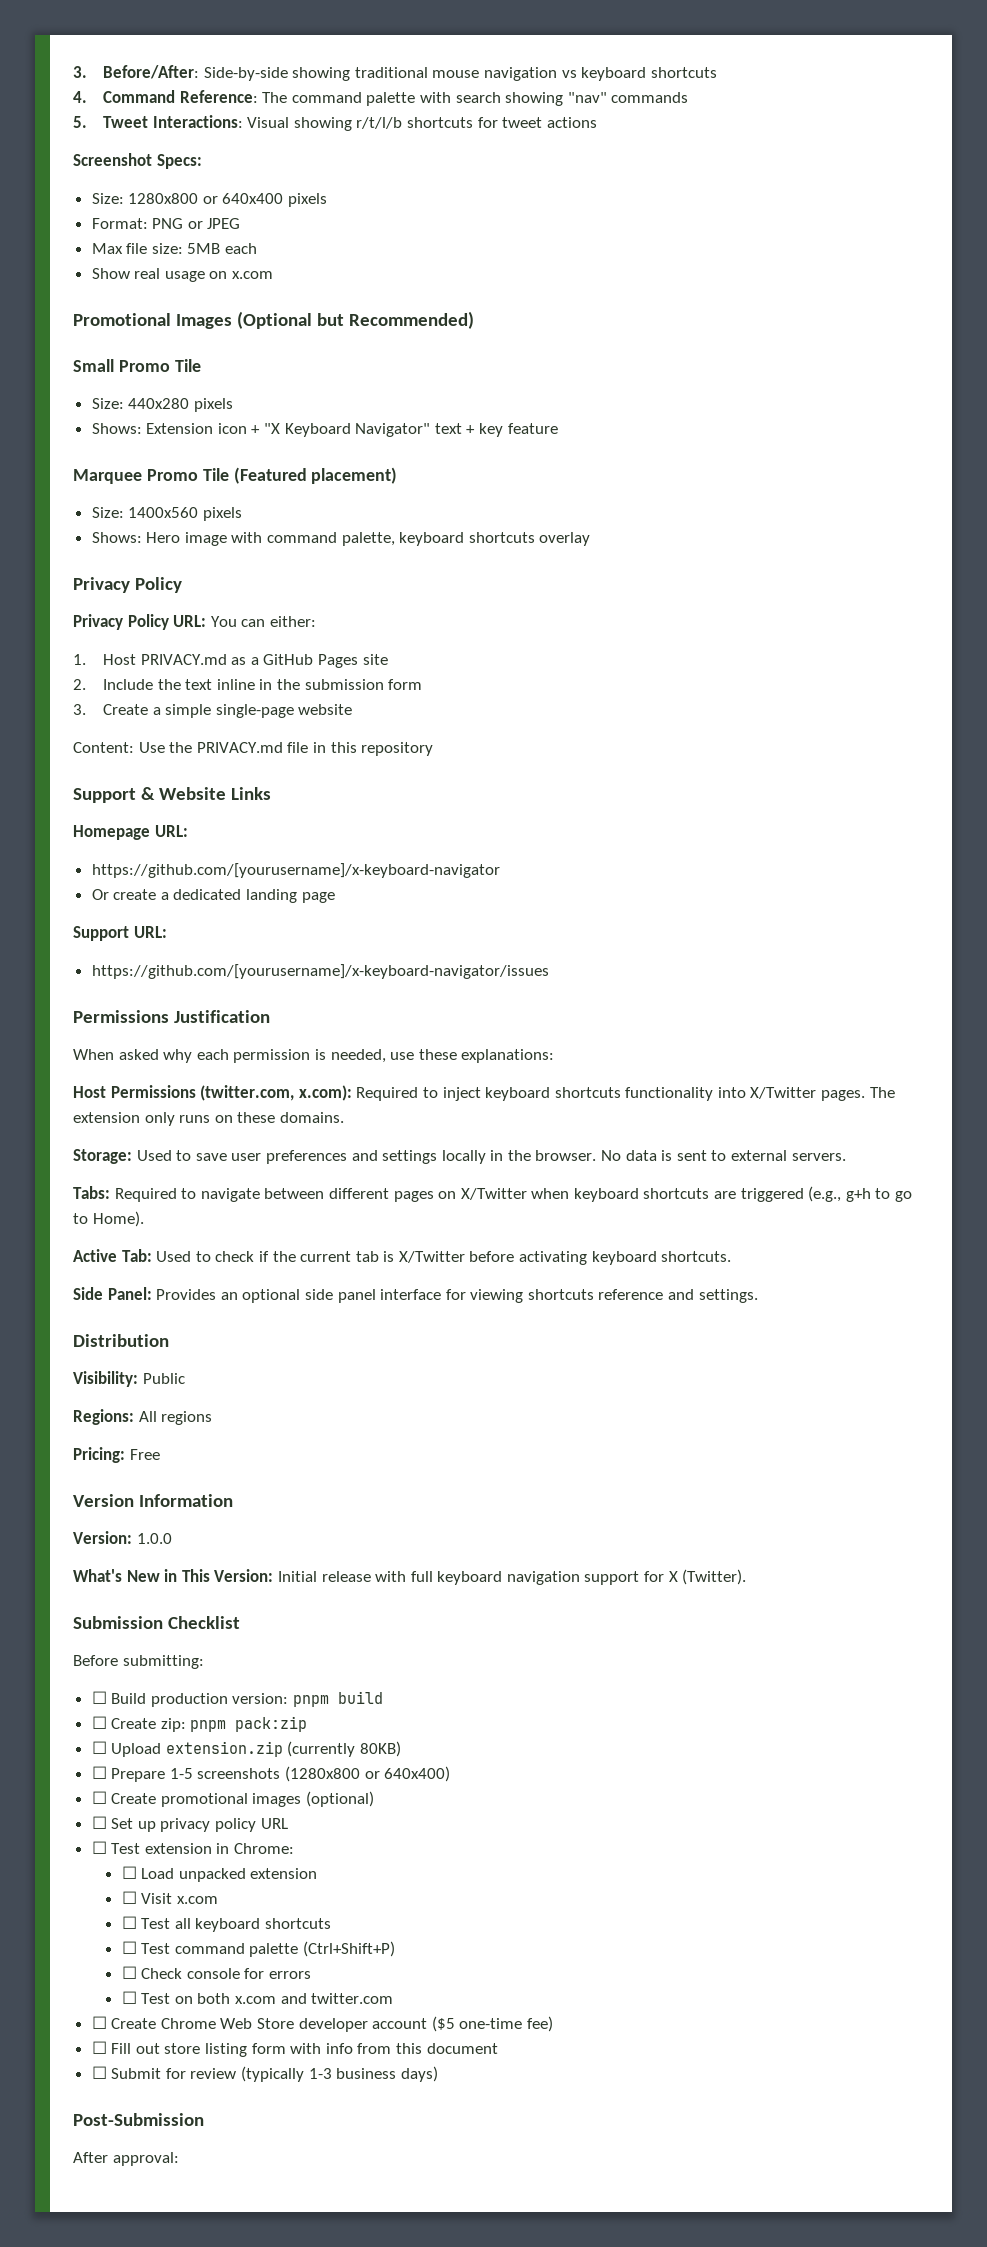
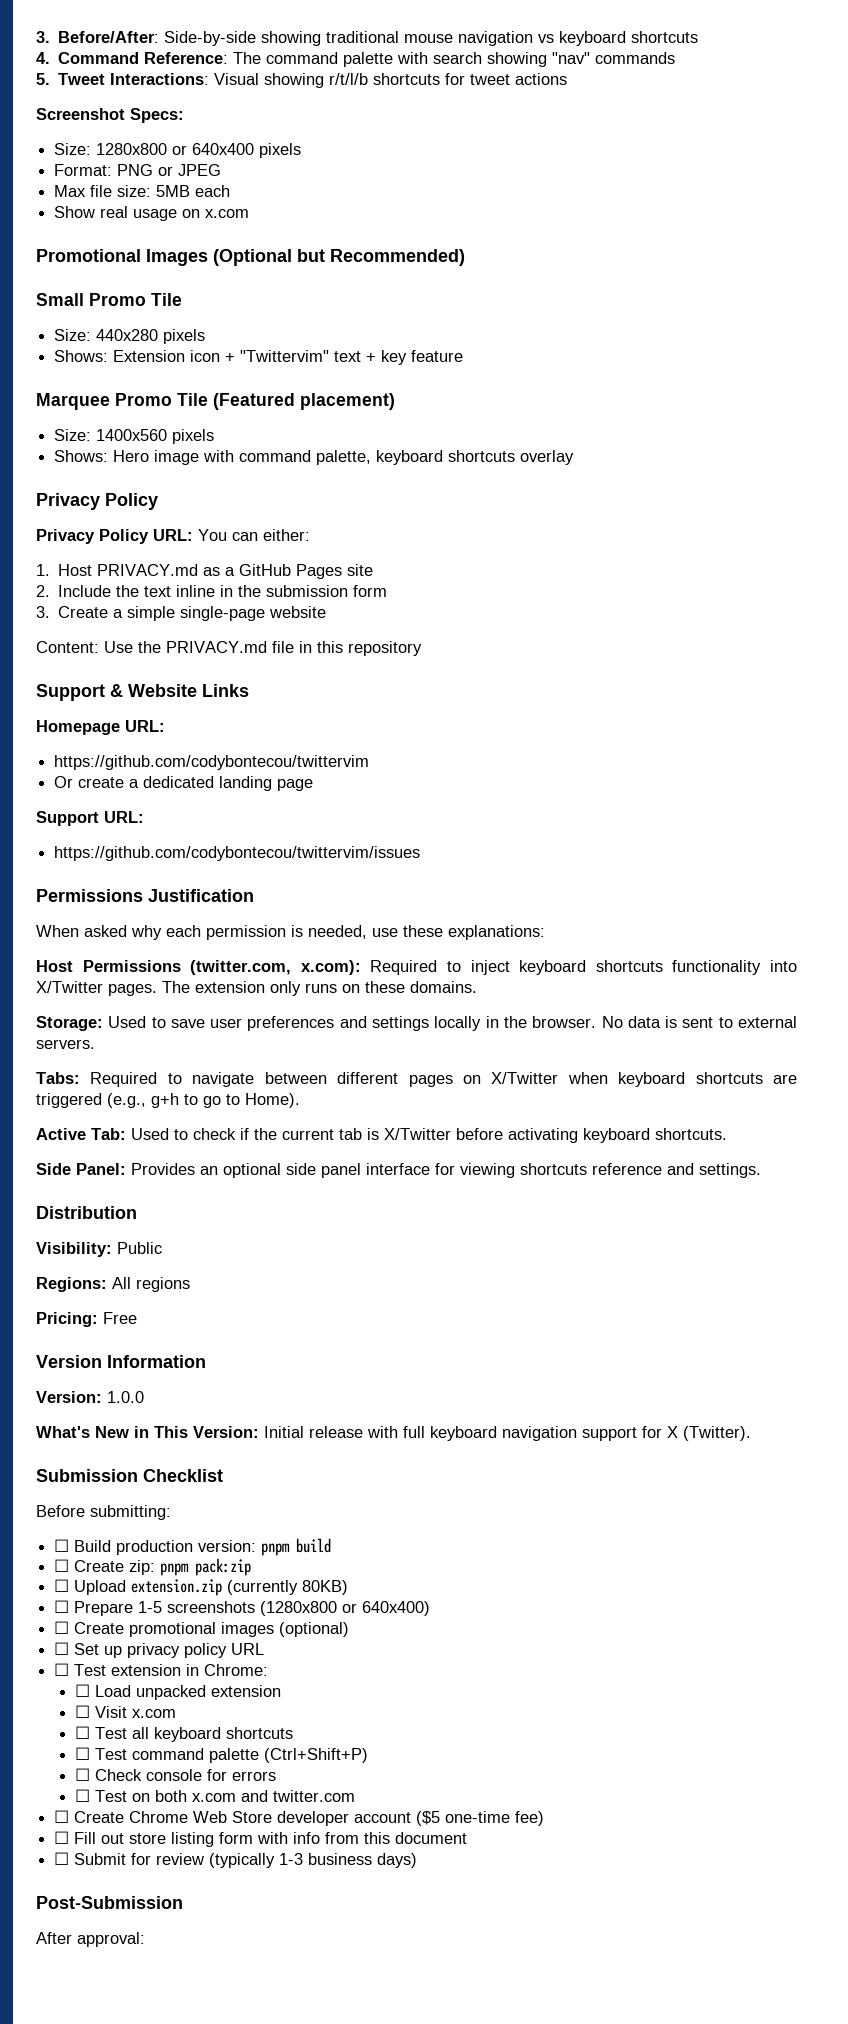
- Shows: Extension icon + "X Keyboard Navigator" text + key feature
+ Shows: Extension icon + "Twittervim" text + key feature
- https://github.com/[yourusername]/x-keyboard-navigator
+ https://github.com/codybontecou/twittervim
- https://github.com/[yourusername]/x-keyboard-navigator/issues
+ https://github.com/codybontecou/twittervim/issues

